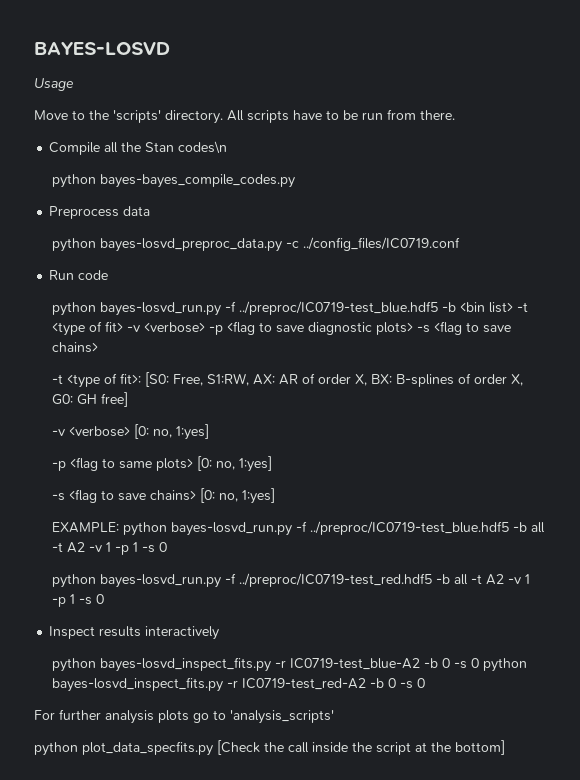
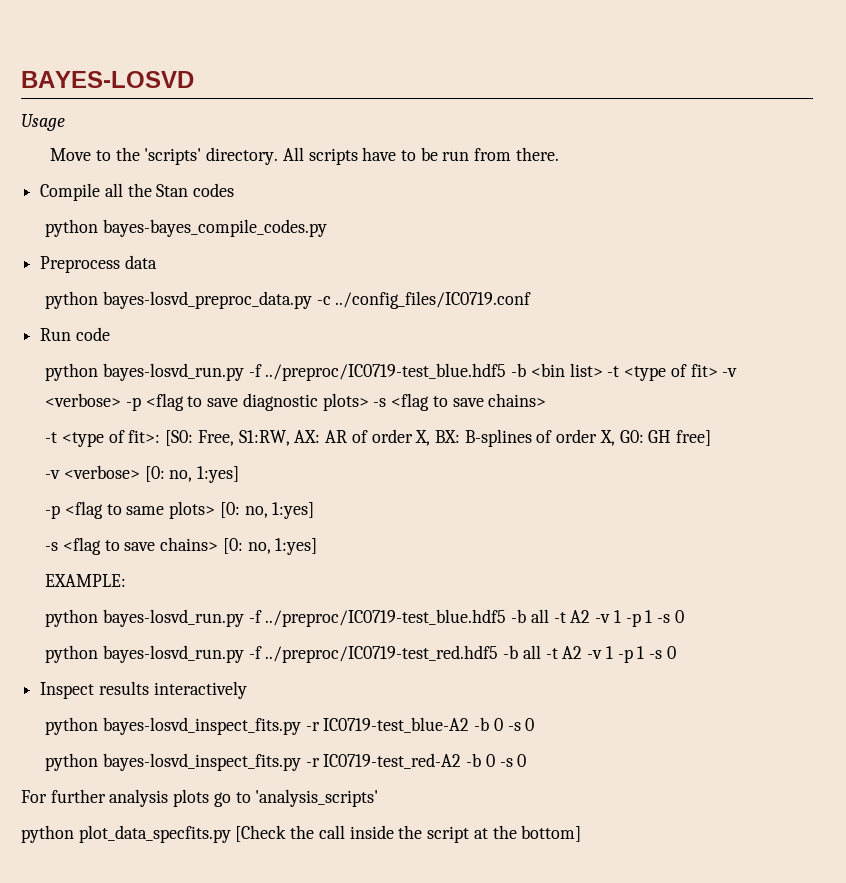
- Compile all the Stan codes\n
+ Compile all the Stan codes
- EXAMPLE: python bayes-losvd_run.py -f ../preproc/IC0719-test_blue.hdf5 -b all -t A2 -v 1 -p 1 -s 0
+ EXAMPLE:
+ python bayes-losvd_run.py -f ../preproc/IC0719-test_blue.hdf5 -b all -t A2 -v 1 -p 1 -s 0
- python bayes-losvd_inspect_fits.py -r IC0719-test_blue-A2 -b 0 -s 0 python bayes-losvd_inspect_fits.py -r IC0719-test_red-A2 -b 0 -s 0
+ python bayes-losvd_inspect_fits.py -r IC0719-test_blue-A2 -b 0 -s 0
+ python bayes-losvd_inspect_fits.py -r IC0719-test_red-A2 -b 0 -s 0

